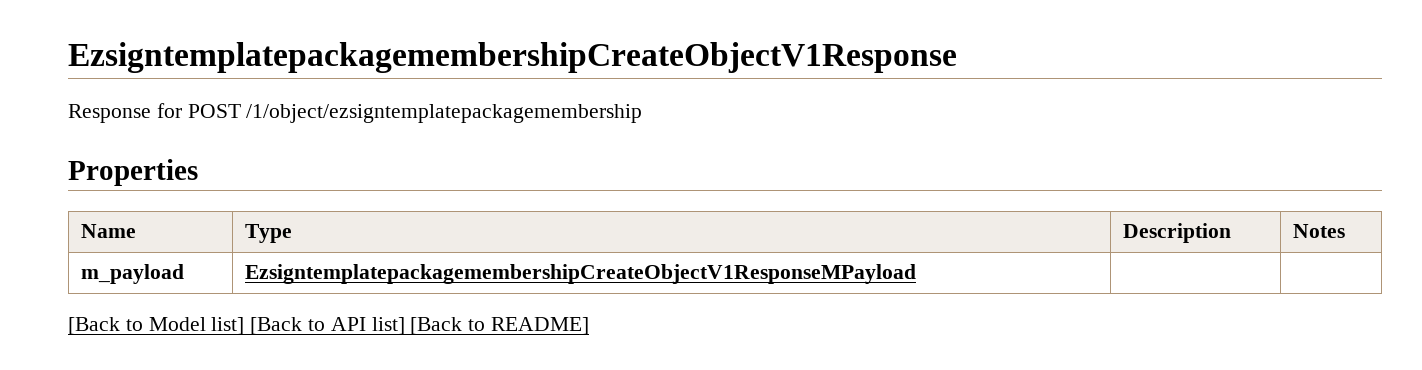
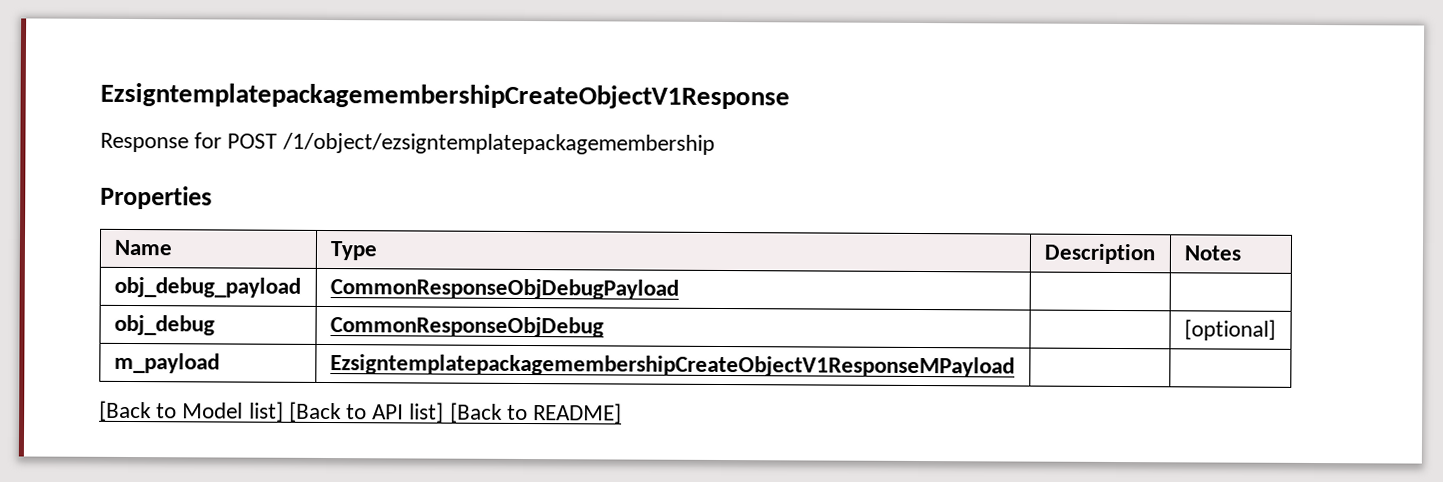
+ obj_debug_payload | CommonResponseObjDebugPayload | |
+ obj_debug | CommonResponseObjDebug | | [optional]

